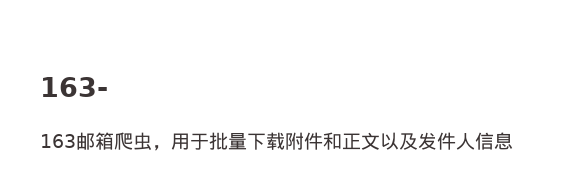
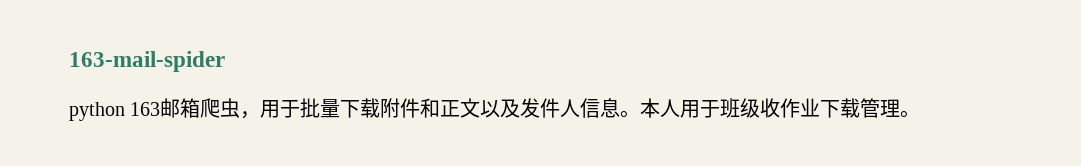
- 163-
- 163邮箱爬虫，用于批量下载附件和正文以及发件人信息
+ 163-mail-spider
+ python 163邮箱爬虫，用于批量下载附件和正文以及发件人信息。本人用于班级收作业下载管理。

